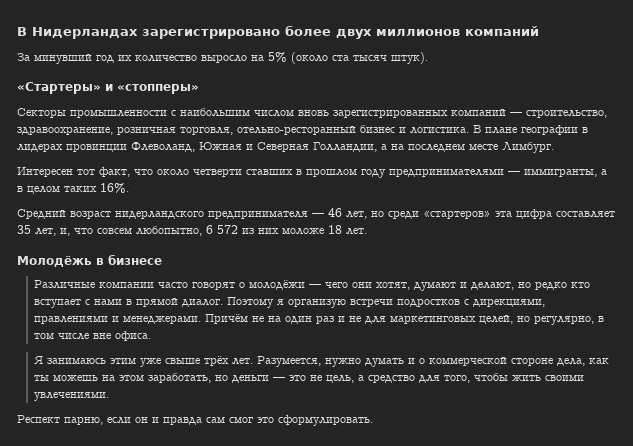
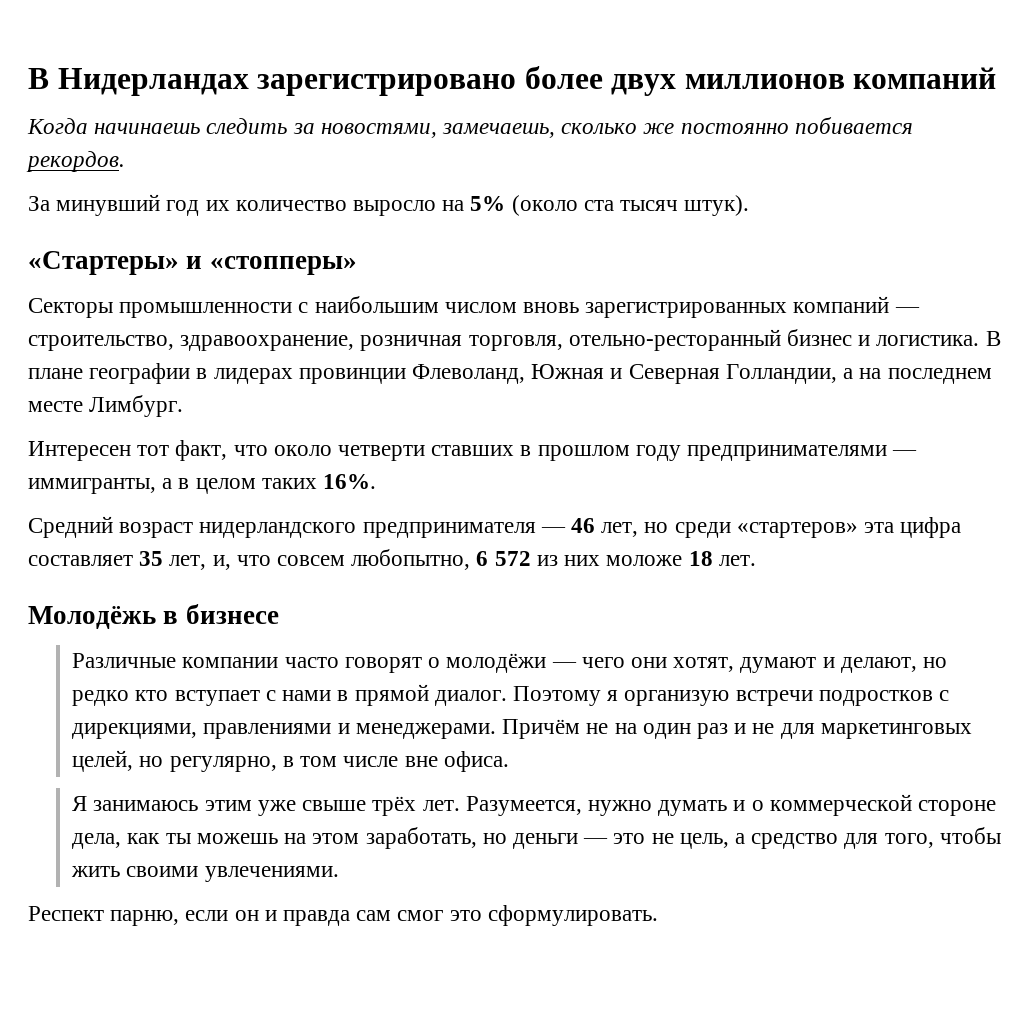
+ Когда начинаешь следить за новостями, замечаешь, сколько же постоянно побивается рекордов.

